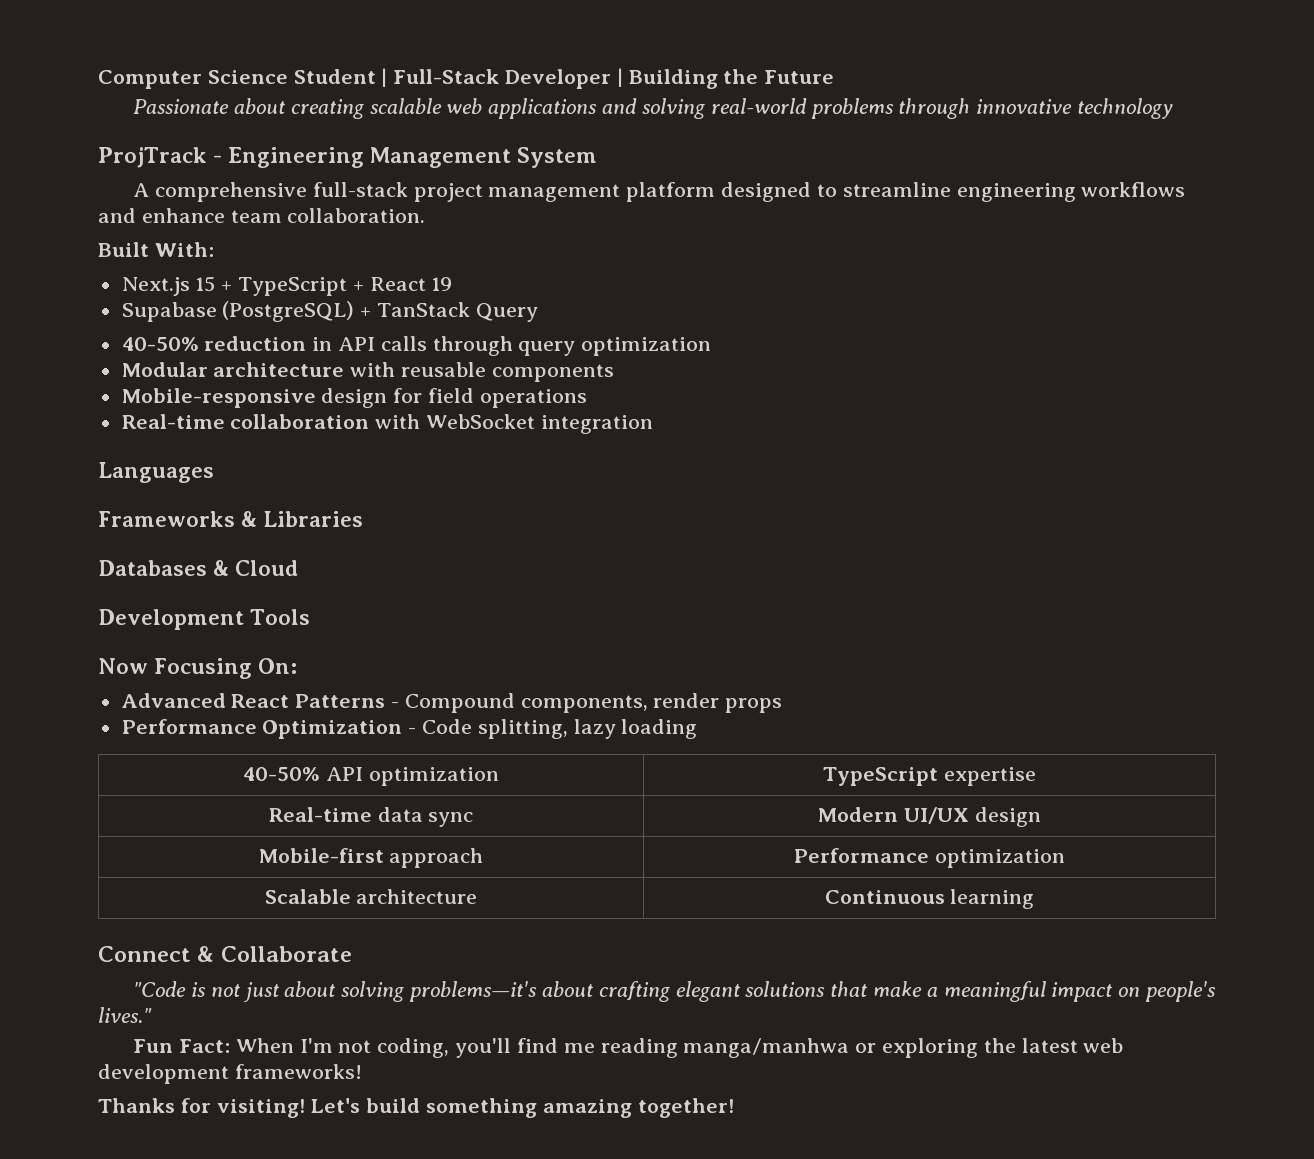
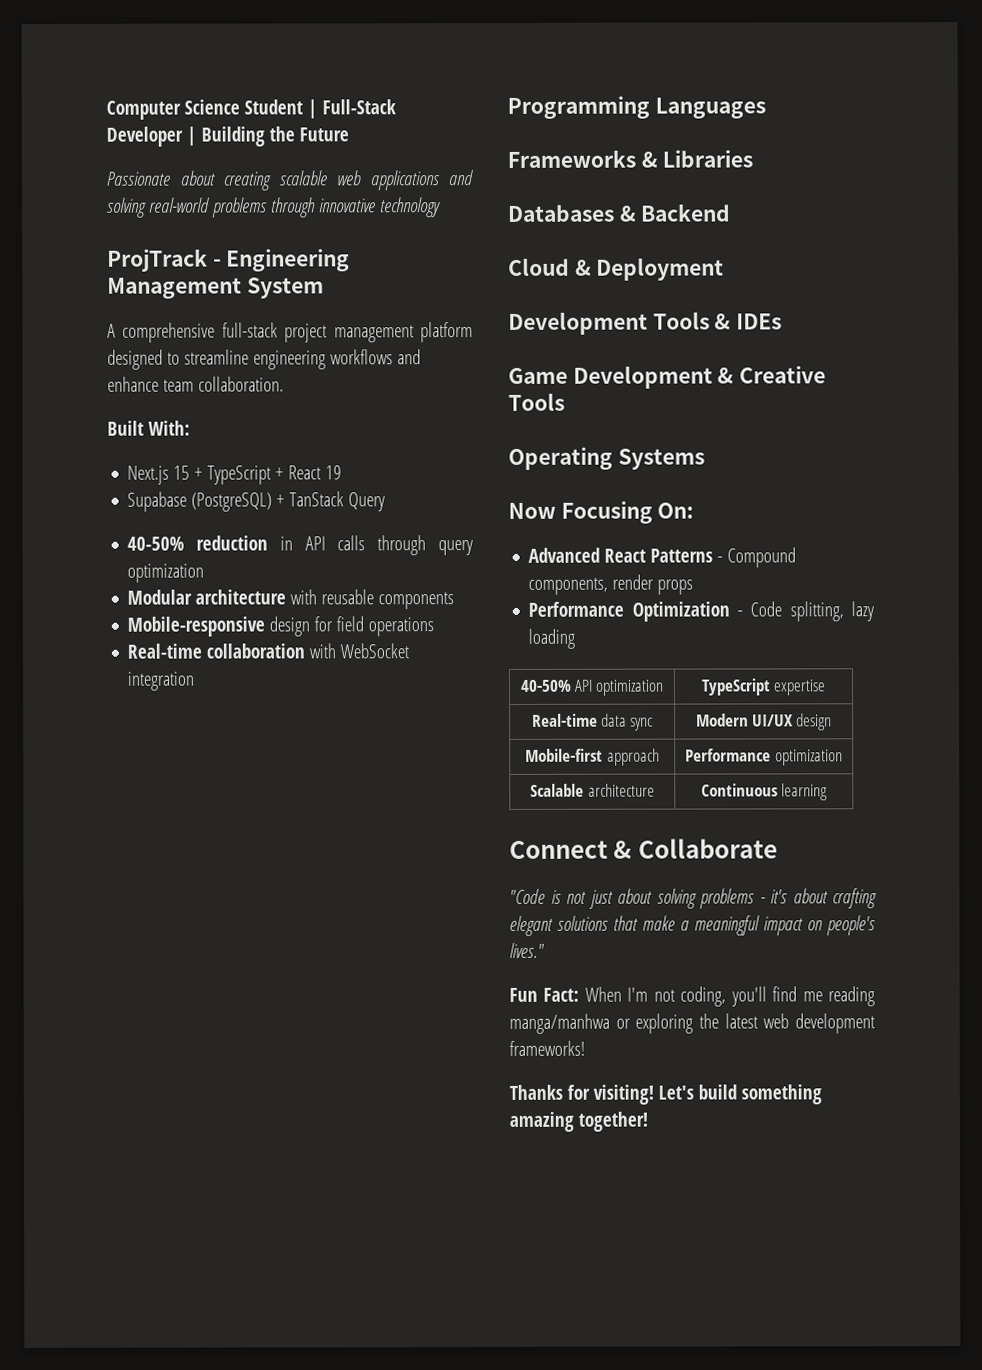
- Languages
+ Programming Languages
- Databases & Cloud
+ Databases & Backend
+ Cloud & Deployment
- Development Tools
+ Development Tools & IDEs
+ Game Development & Creative Tools
+ Operating Systems
- "Code is not just about solving problems—it's about crafting elegant solutions that make a meaningful impact on people's lives."
+ "Code is not just about solving problems - it's about crafting elegant solutions that make a meaningful impact on people's lives."

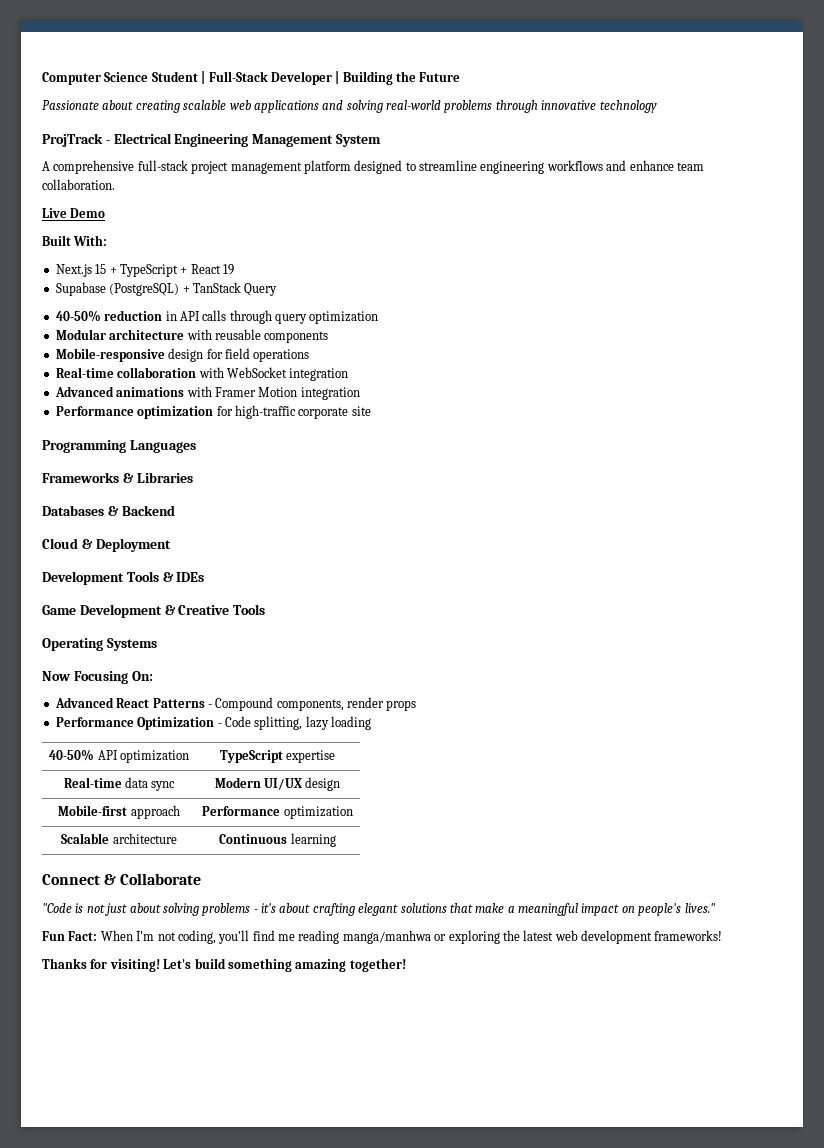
- ProjTrack - Engineering Management System
+ ProjTrack - Electrical Engineering Management System
+ Live Demo
+ Advanced animations with Framer Motion integration
+ Performance optimization for high-traffic corporate site

